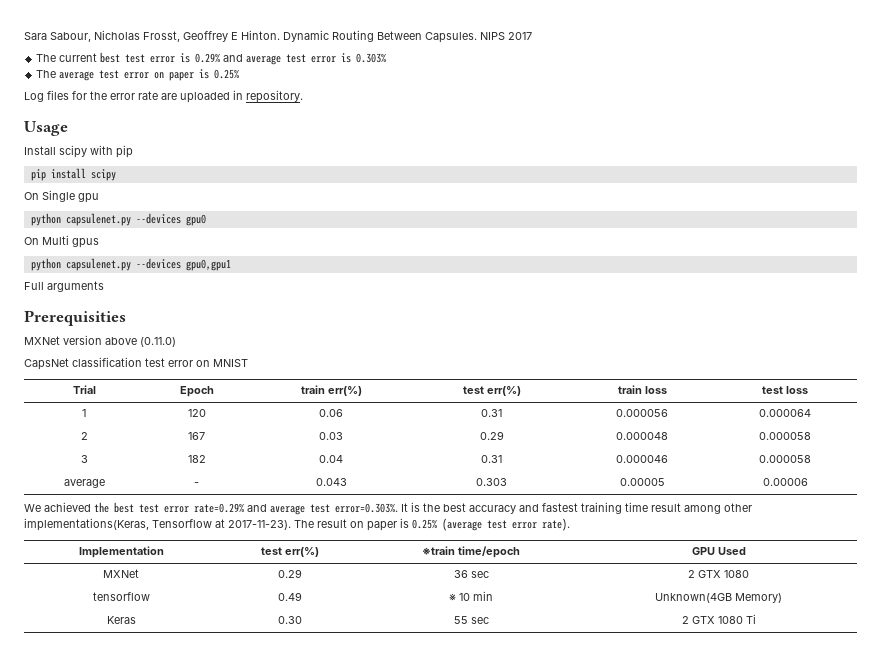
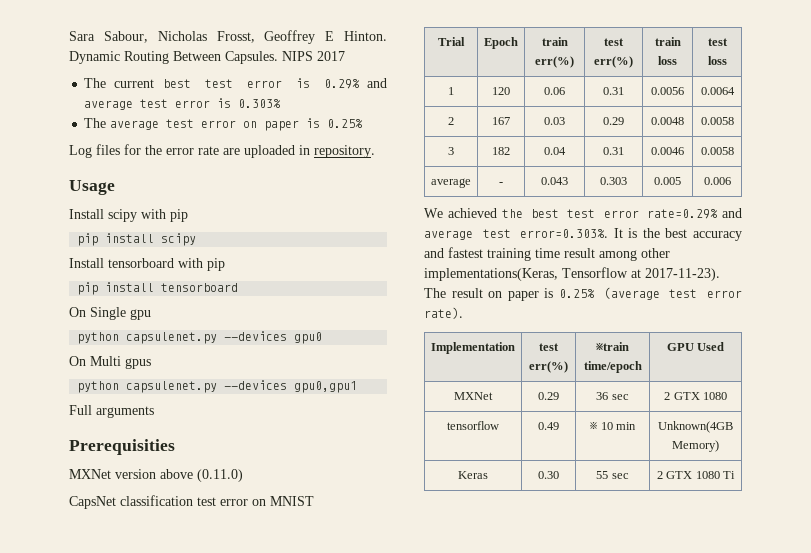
+ Install tensorboard with pip
+ pip install tensorboard
- 1 | 120 | 0.06 | 0.31 | 0.000056 | 0.000064
+ 1 | 120 | 0.06 | 0.31 | 0.0056 | 0.0064
- 2 | 167 | 0.03 | 0.29 | 0.000048 | 0.000058
+ 2 | 167 | 0.03 | 0.29 | 0.0048 | 0.0058
- 3 | 182 | 0.04 | 0.31 | 0.000046 | 0.000058
+ 3 | 182 | 0.04 | 0.31 | 0.0046 | 0.0058
- average | - | 0.043 | 0.303 | 0.00005 | 0.00006
+ average | - | 0.043 | 0.303 | 0.005 | 0.006

